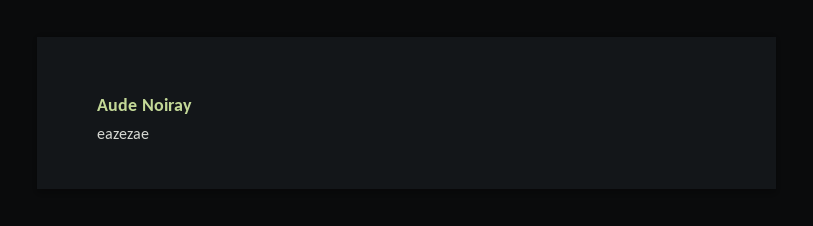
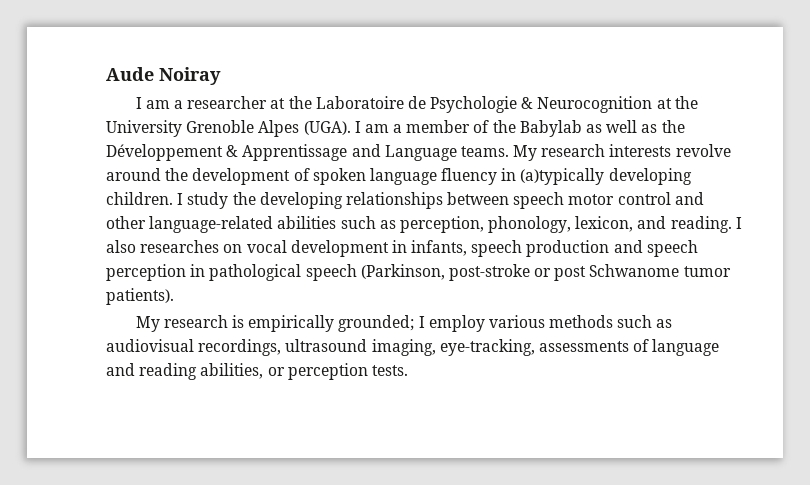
- eazezae
+ I am a researcher at the Laboratoire de Psychologie & Neurocognition at the University Grenoble Alpes (UGA). I am a member of the Babylab as well as the Développement & Apprentissage and Language teams. My research interests revolve around the development of spoken language fluency in (a)typically developing children. I study the developing relationships between speech motor control and other language-related abilities such as perception, phonology, lexicon, and reading. I also researches on vocal development in infants, speech production and speech perception in pathological speech (Parkinson, post-stroke or post Schwanome tumor patients).
+ My research is empirically grounded; I employ various methods such as audiovisual recordings, ultrasound imaging, eye-tracking, assessments of language and reading abilities, or perception tests.

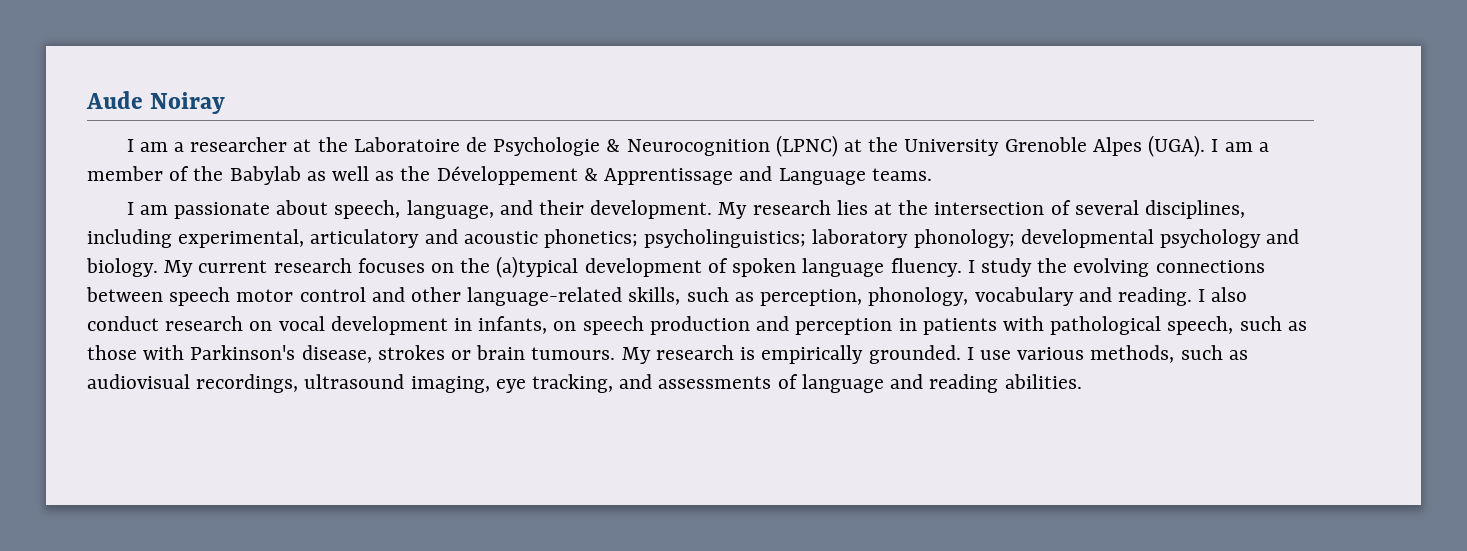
- I am a researcher at the Laboratoire de Psychologie & Neurocognition at the University Grenoble Alpes (UGA).
+ I am a researcher at the Laboratoire de Psychologie & Neurocognition (LPNC) at the University Grenoble Alpes (UGA).
- I am a member of the Babylab as well as the Développement & Apprentissage and Language teams. My research interests revolve around the development of spoken language fluency in (a)typically developing children.
+ I am a member of the Babylab as well as the Développement & Apprentissage and Language teams.
+ I am passionate about speech, language, and their development. My research lies at the intersection of several disciplines, including experimental, articulatory and acoustic phonetics; psycholinguistics; laboratory phonology; developmental psychology and biology. My current research focuses on the (a)typical development of spoken language fluency.
- I study the developing relationships between speech motor control and other language-related abilities such as perception, phonology, lexicon, and reading.
+ I study the evolving connections between speech motor control and other language-related skills, such as perception, phonology, vocabulary and reading.
- I also researches on vocal development in infants, speech production and speech perception in pathological speech (Parkinson, post-stroke or post Schwanome tumor patients).
- My research is empirically grounded; I employ various methods such as audiovisual recordings, ultrasound imaging, eye-tracking, assessments of language and reading abilities, or perception tests.
+ I also conduct research on vocal development in infants, on speech production and perception in patients with pathological speech, such as those with Parkinson's disease, strokes or brain tumours. My research is empirically grounded. I use various methods, such as audiovisual recordings, ultrasound imaging, eye tracking, and assessments of language and reading abilities.

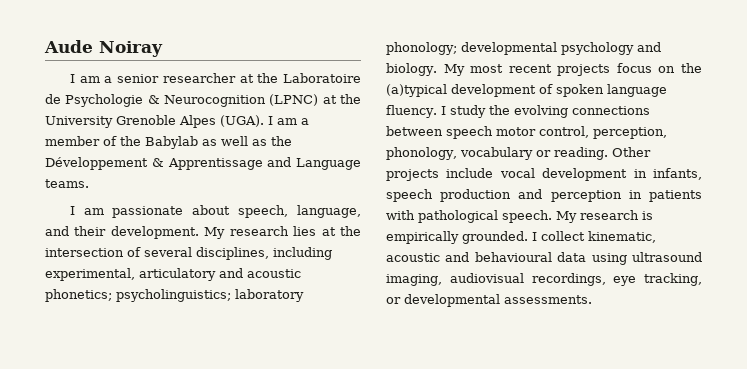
- I am a researcher at the Laboratoire de Psychologie & Neurocognition (LPNC) at the University Grenoble Alpes (UGA).
+ I am a senior researcher at the Laboratoire de Psychologie & Neurocognition (LPNC) at the University Grenoble Alpes (UGA).
- My current research focuses on the (a)typical development of spoken language fluency.
+ My most recent projects focus on the (a)typical development of spoken language fluency.
- I study the evolving connections between speech motor control and other language-related skills, such as perception, phonology, vocabulary and reading. I also conduct research on vocal development in infants, on speech production and perception in patients with pathological speech, such as those with Parkinson's disease, strokes or brain tumours.
+ I study the evolving connections between speech motor control, perception, phonology, vocabulary or reading. Other projects include vocal development in infants, speech production and perception in patients with pathological speech.
- I use various methods, such as audiovisual recordings, ultrasound imaging, eye tracking, and assessments of language and reading abilities.
+ I collect kinematic, acoustic and behavioural data using ultrasound imaging, audiovisual recordings, eye tracking, or developmental assessments.

